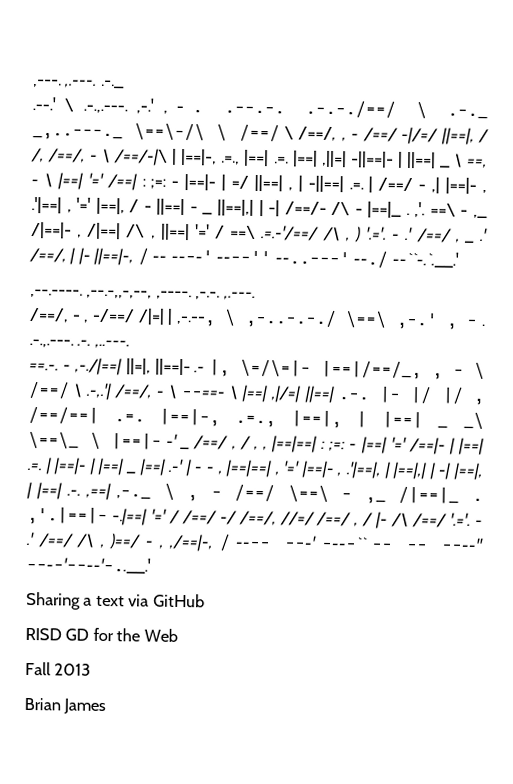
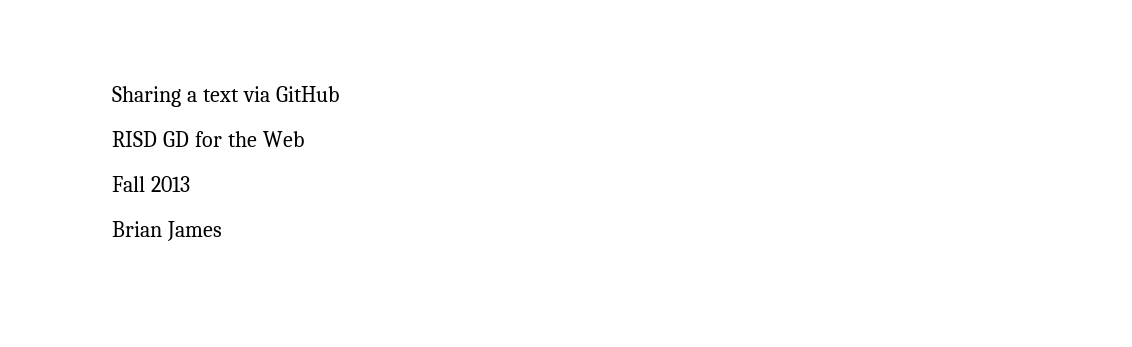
- ,---. ,.---. .-._
- .--.' \ .-.,.---. ,-.' , - . .--.-. .-.-./==/ \ .-._ _,..---._ \==\-/\ \ /==/ \ /==/, , - /==/ -|/=/ ||==|, / /, /==/, - \ /==/-|\ | |==|-, .=., |==| .=. |==| ,||=| -||==|- | ||==| _ \ ==, - \ |==| '=' /==| : ;=: - |==|- | =/ ||==| , | -||==| .=. | /==/ - ,| |==|- , .'|==| , '=' |==|, / - ||==| - _ ||==|,| | -| /==/- /\ - |==|_ . ,'. ==\ - ,_ /|==|- , /|==| /\ , ||==| '=' / ==\ .=.-'/==/ /\ , ) '.='. - .' /==/ , _ .' /==/, | |- ||==|-, / -- ----' ----'' --..---' --./ --``-.`.__.'
- ,--.----. ,--.-,,-,--, ,----. ,-.-. ,.---.
- /==/, - , -/==/ /|=| | ,-.--, \ ,-..-.-./ \==\ ,-.' , - . .-.,.---. .-. ,..---.
- ==.-. - ,-./|==| ||=|, ||==|- .- |, \=/\=|- |==|/==/_, , - \ /==/ \ .-,.'| /==/, - \ --==- \ |==| ,|/=| ||==| .-. |- |/ |/ , /==/==| .=. |==|-, .=., |==|, | |==| _ _\ \==\_ \ |==|- -' _ /==/ , / , , |==|==| : ;=: - |==| '=' /==|- | |==| .=. | |==|- | |==| _ |==| .-' | - - , |==|==| , '=' |==|- , .'|==|, | |==|,| | -| |==|, | |==| .-. ,==| ,-._ \ , - /==/ \==\ - ,_ /|==|_ . ,'.|==|- -.|==| '=' / /==/ -/ /==/, //=/ /==/ , / |- /\ /==/ '.='. - .' /==/ /\ , )==/ - , ,/==|-, / ---- ---' ----`` -- -- ----'' ----'----'-..__.'

